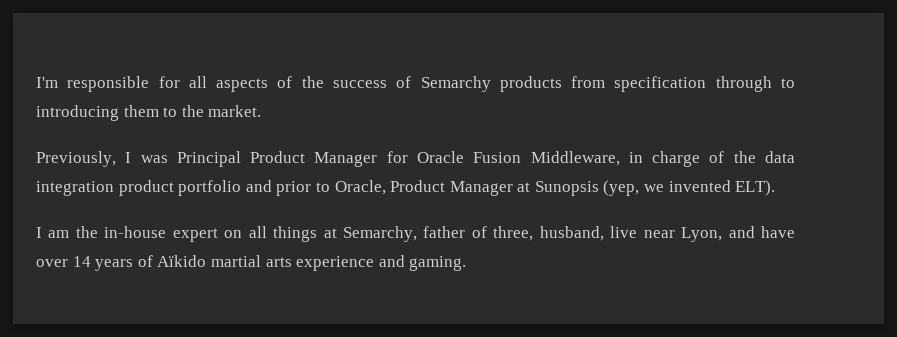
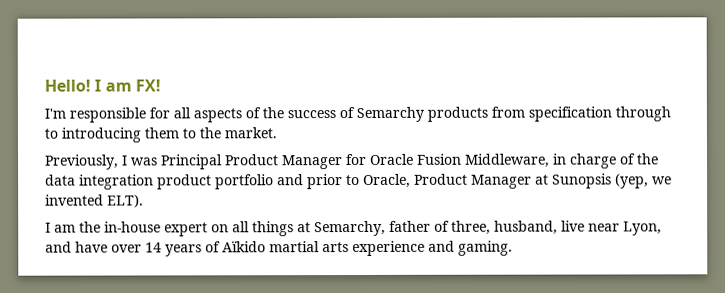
+ Hello! I am FX!

